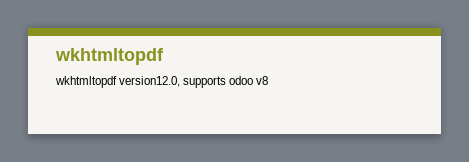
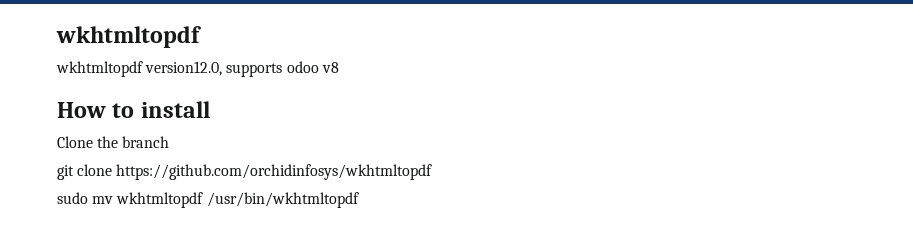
+ How to install
+ Clone the branch
+ git clone https://github.com/orchidinfosys/wkhtmltopdf
+ sudo mv wkhtmltopdf /usr/bin/wkhtmltopdf

